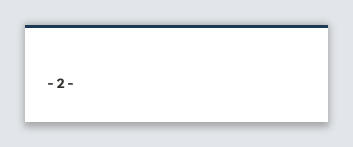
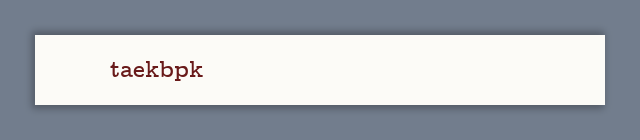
- -2-
+ taekbpk

